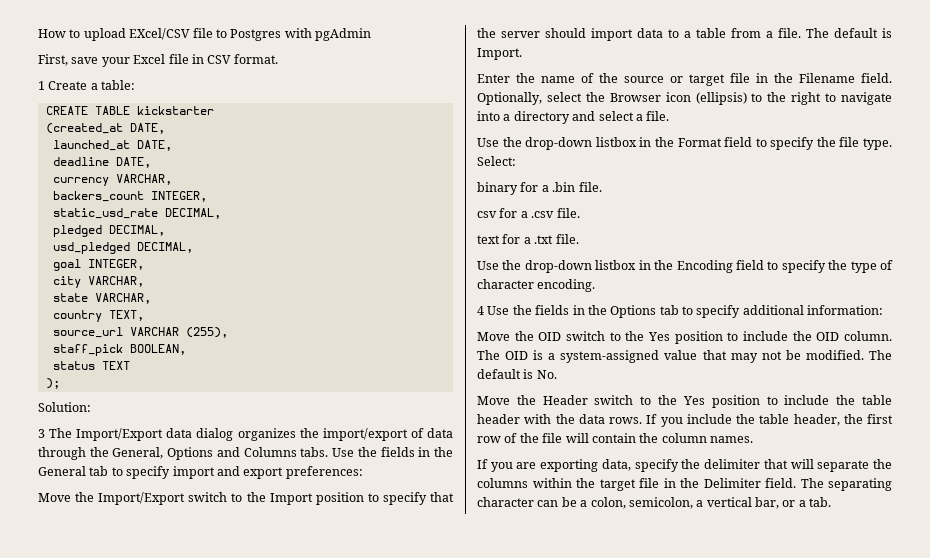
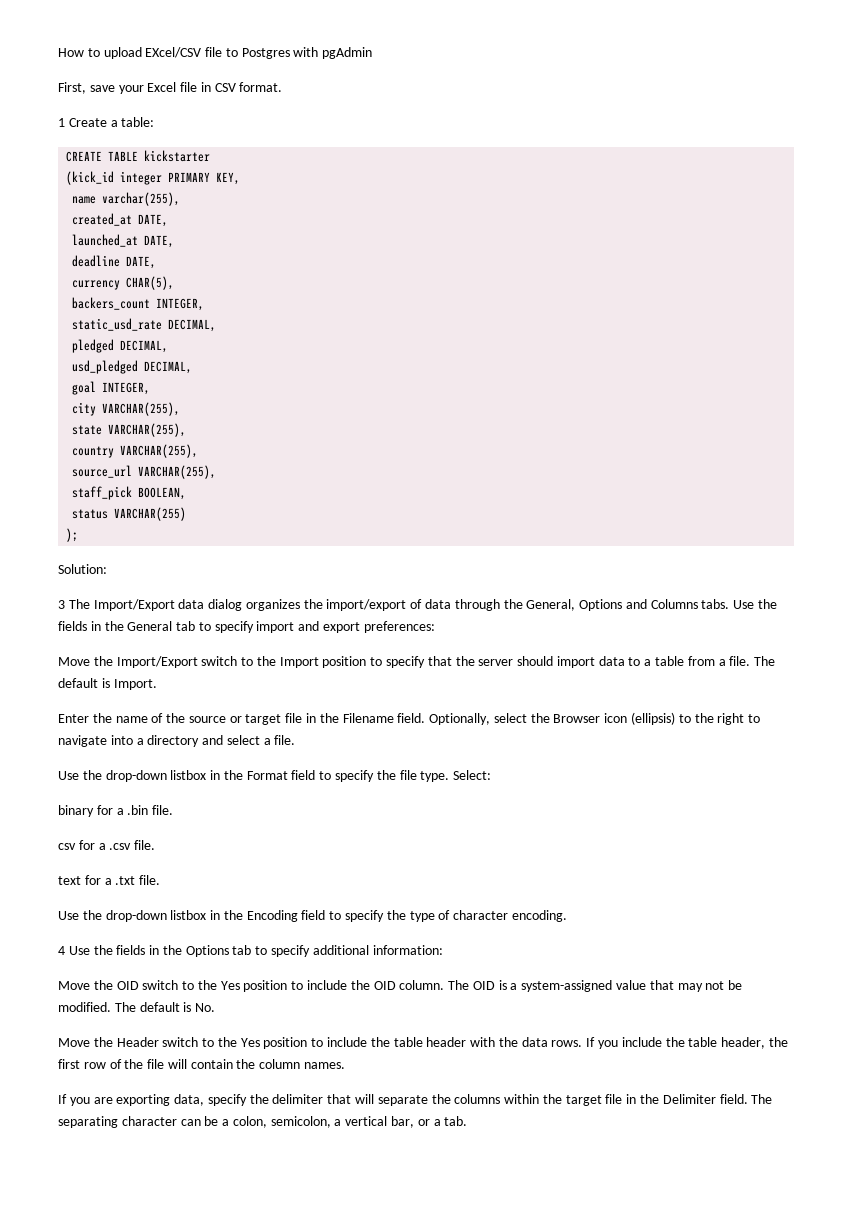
- (created_at DATE,
+ (kick_id integer PRIMARY KEY,
+ name varchar(255),
+ created_at DATE,
- currency VARCHAR,
+ currency CHAR(5),
- city VARCHAR,
+ city VARCHAR(255),
- state VARCHAR,
+ state VARCHAR(255),
- country TEXT,
+ country VARCHAR(255),
- source_url VARCHAR (255),
+ source_url VARCHAR(255),
- status TEXT
+ status VARCHAR(255)

